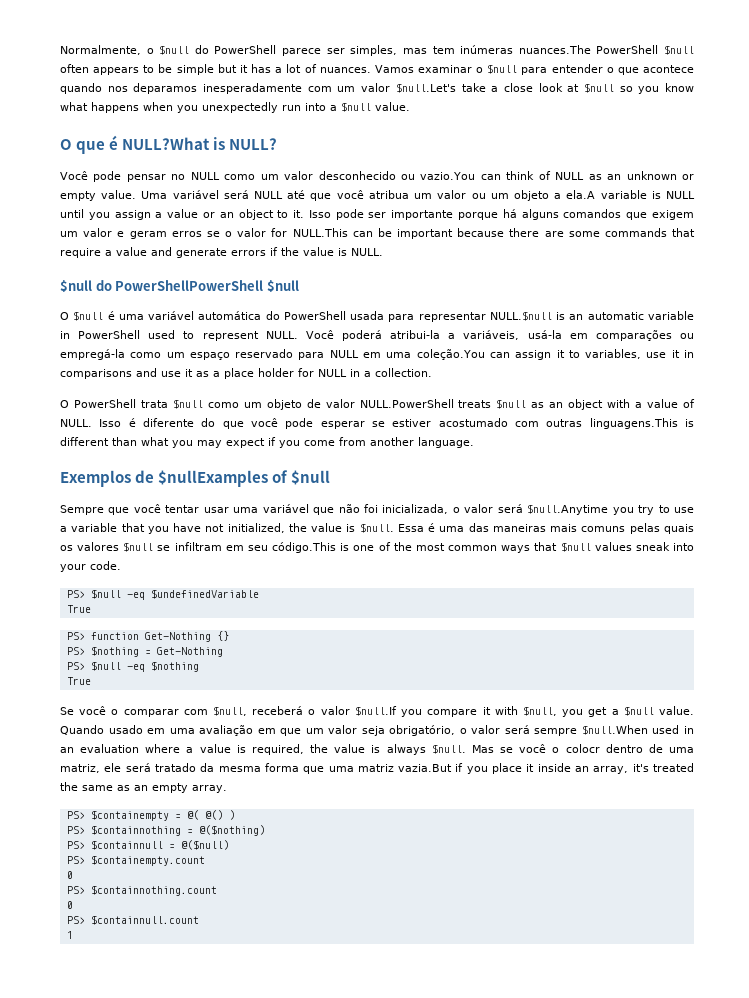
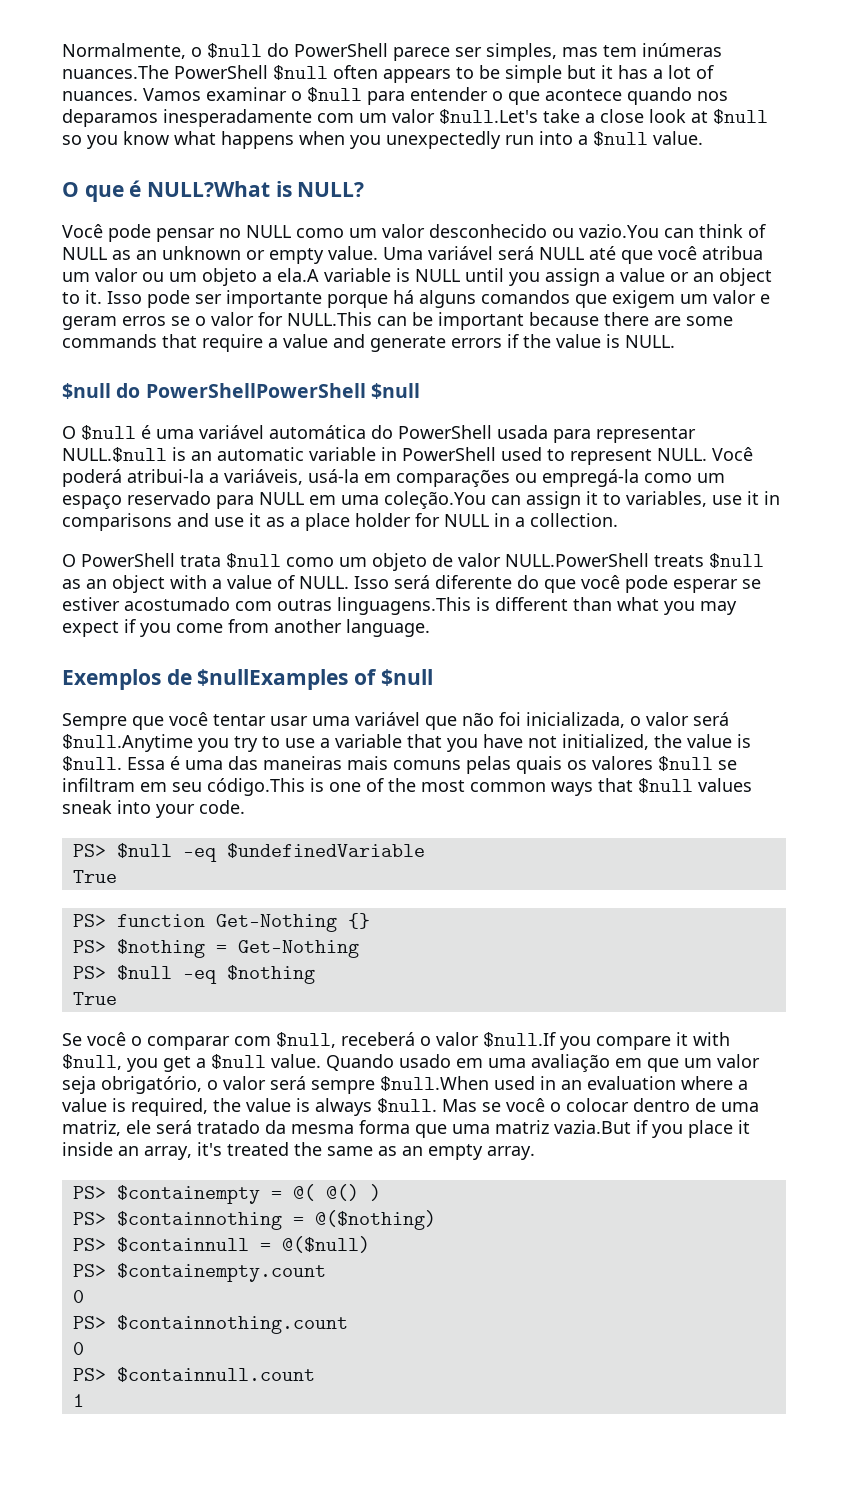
- Isso é diferente do que você pode esperar se estiver acostumado com outras linguagens.This is different than what you may expect if you come from another language.
+ Isso será diferente do que você pode esperar se estiver acostumado com outras linguagens.This is different than what you may expect if you come from another language.
- Mas se você o colocr dentro de uma matriz, ele será tratado da mesma forma que uma matriz vazia.But if you place it inside an array, it's treated the same as an empty array.
+ Mas se você o colocar dentro de uma matriz, ele será tratado da mesma forma que uma matriz vazia.But if you place it inside an array, it's treated the same as an empty array.

